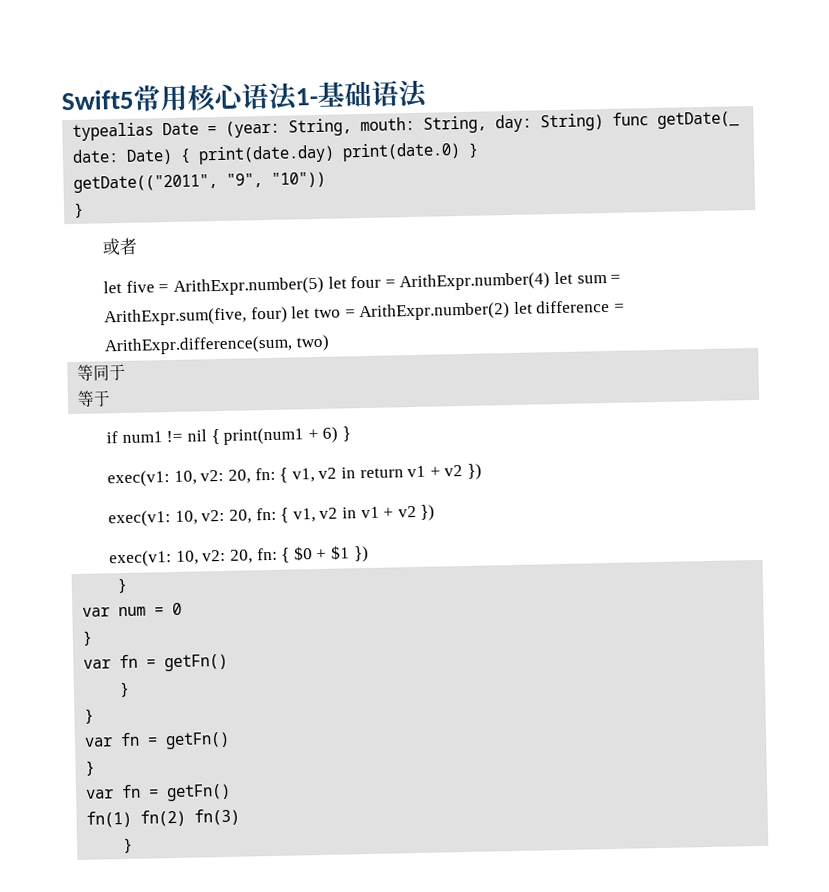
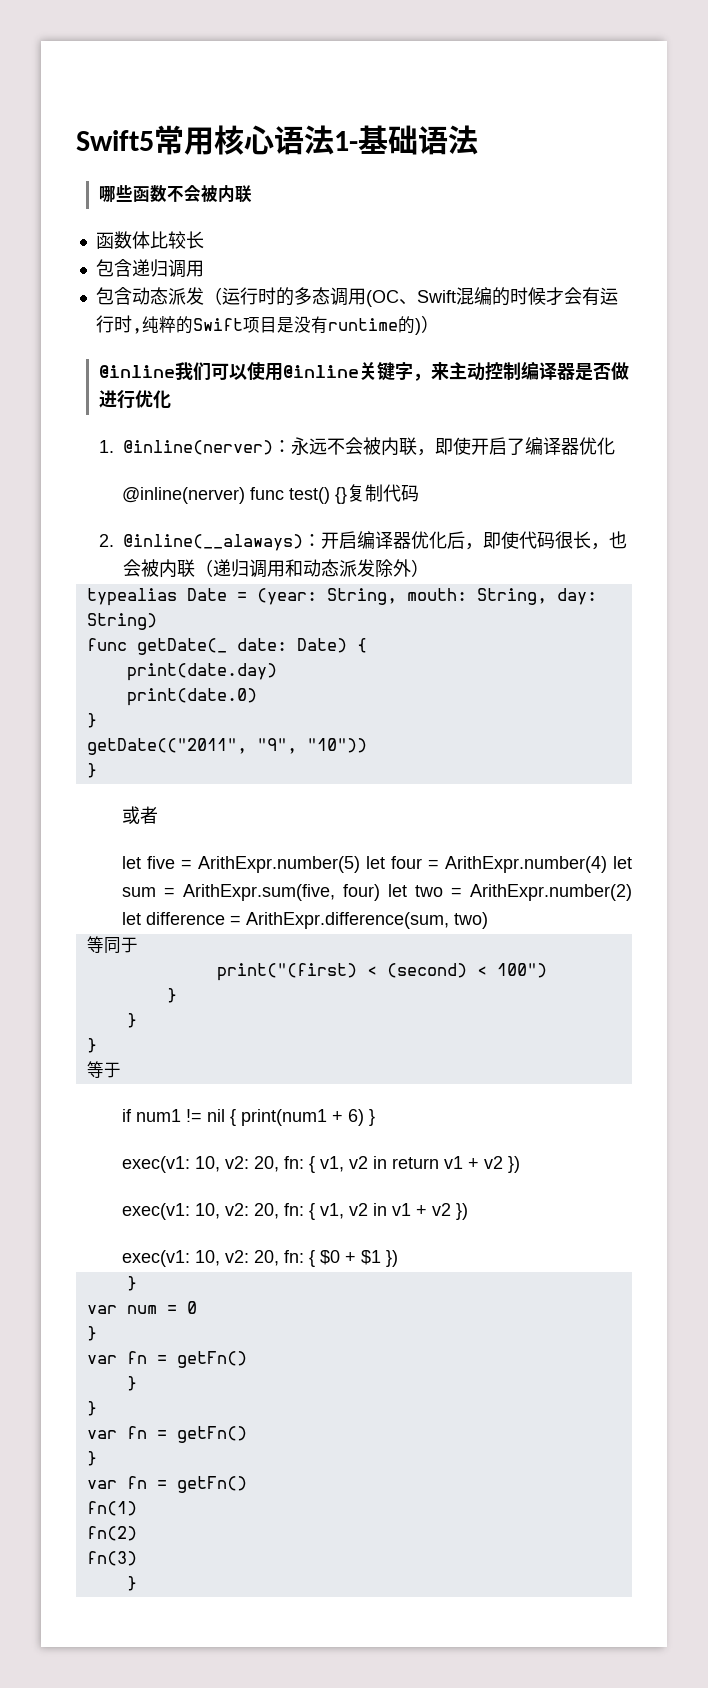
+ 哪些函数不会被内联
+ 函数体比较长
+ 包含递归调用
+ 包含动态派发（运行时的多态调用(OC、Swift混编的时候才会有运行时,纯粹的Swift项目是没有runtime的)）
+ @inline我们可以使用@inline关键字，来主动控制编译器是否做进行优化
+ 1. @inline(nerver)：永远不会被内联，即使开启了编译器优化
+ @inline(nerver) func test() {}复制代码
+ 2. @inline(__alaways)：开启编译器优化后，即使代码很长，也会被内联（递归调用和动态派发除外）
- typealias Date = (year: String, mouth: String, day: String) func getDate(_ date: Date) { print(date.day) print(date.0) }
+ typealias Date = (year: String, mouth: String, day: String)
+ func getDate(_ date: Date) {
+ print(date.day)
+ print(date.0)
+ }
+ print("(first) < (second) < 100")
+ }
+ }
+ }
- fn(1) fn(2) fn(3)
+ fn(1)
+ fn(2)
+ fn(3)

